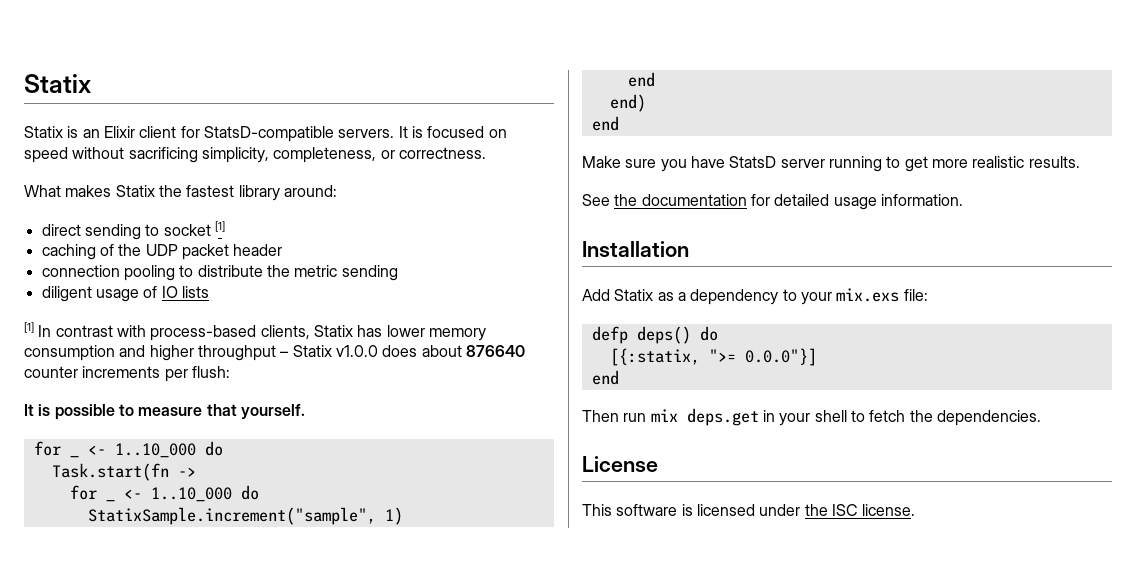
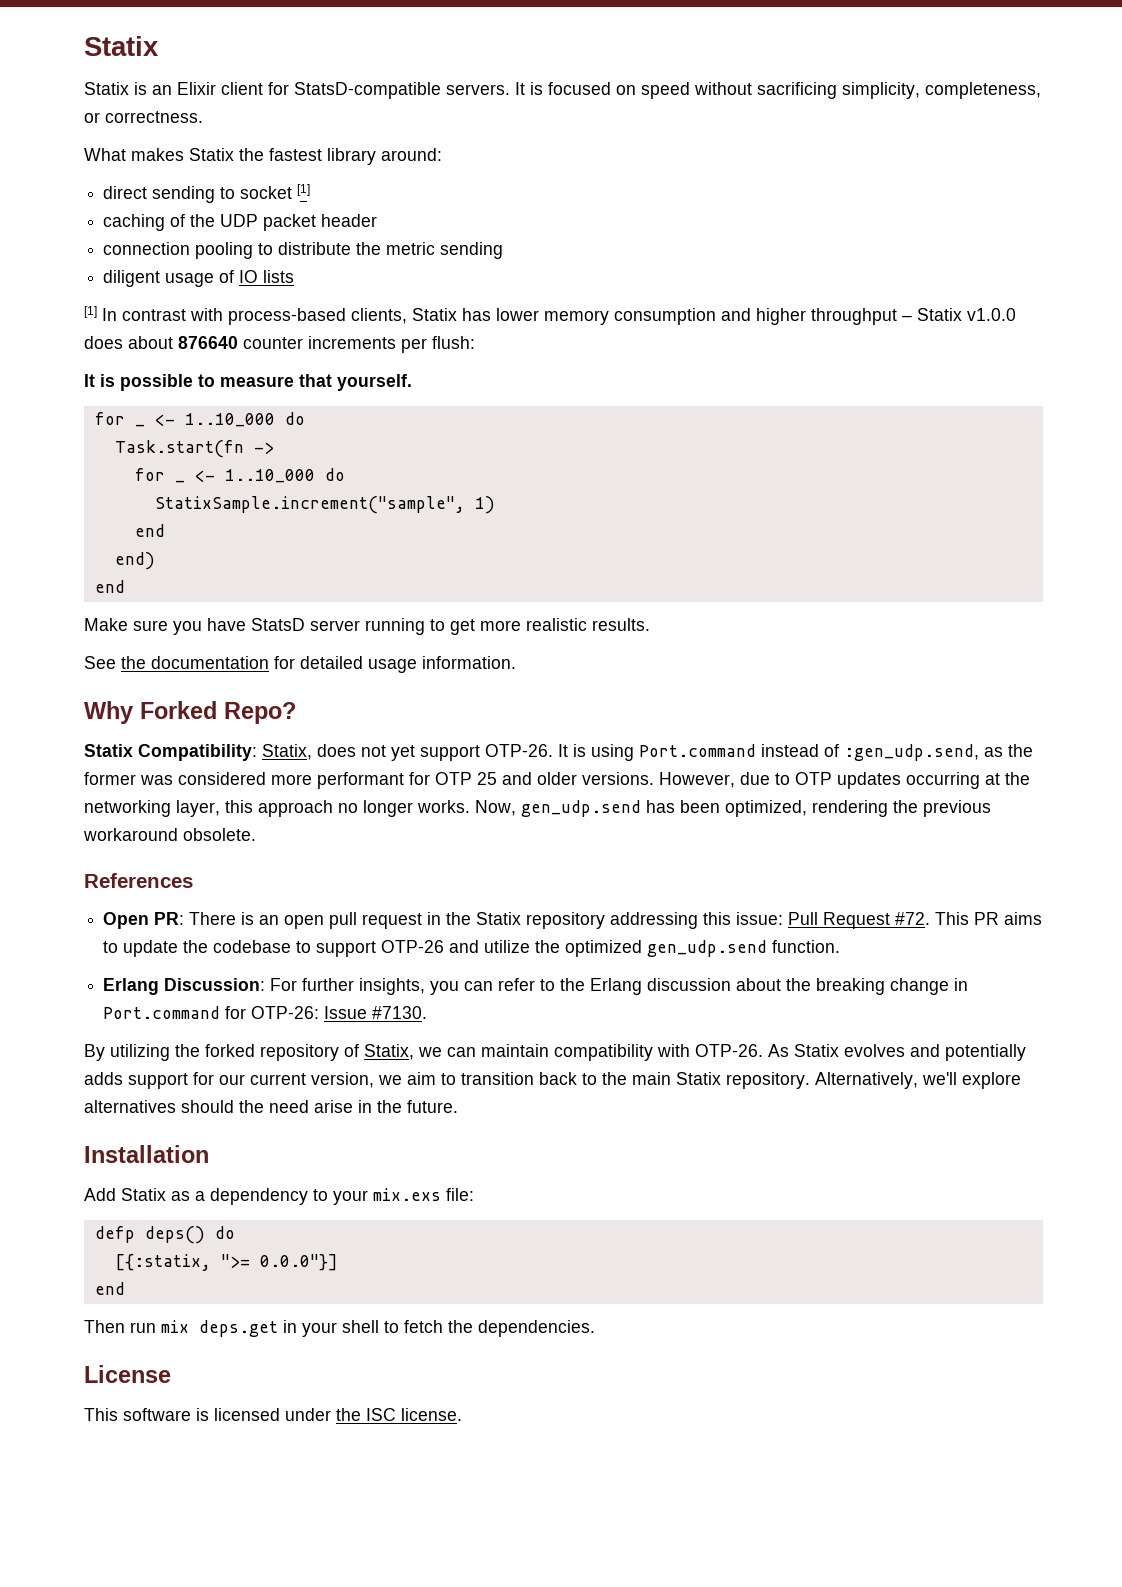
+ Why Forked Repo?
+ Statix Compatibility: Statix, does not yet support OTP-26. It is using Port.command instead of :gen_udp.send, as the former was considered more performant for OTP 25 and older versions. However, due to OTP updates occurring at the networking layer, this approach no longer works. Now, gen_udp.send has been optimized, rendering the previous workaround obsolete.
+ References
+ Open PR: There is an open pull request in the Statix repository addressing this issue: Pull Request #72. This PR aims to update the codebase to support OTP-26 and utilize the optimized gen_udp.send function.
+ Erlang Discussion: For further insights, you can refer to the Erlang discussion about the breaking change in Port.command for OTP-26: Issue #7130.
+ By utilizing the forked repository of Statix, we can maintain compatibility with OTP-26. As Statix evolves and potentially adds support for our current version, we aim to transition back to the main Statix repository. Alternatively, we'll explore alternatives should the need arise in the future.

